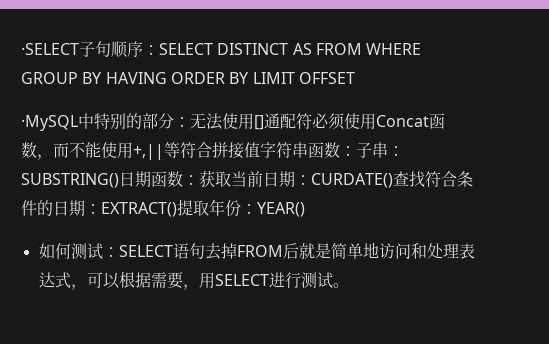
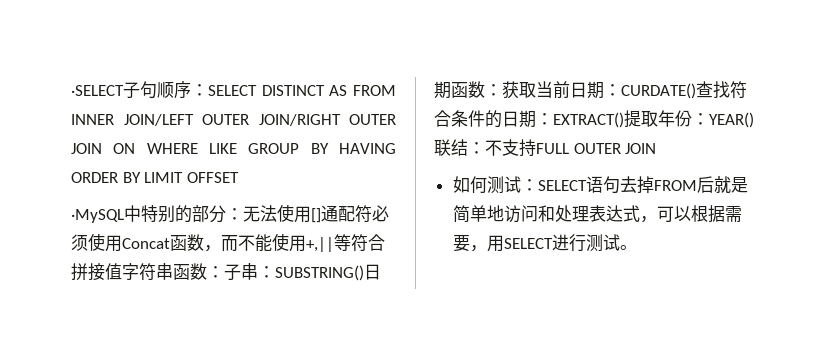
- ·SELECT子句顺序：SELECT DISTINCT AS FROM WHERE GROUP BY HAVING ORDER BY LIMIT OFFSET
+ ·SELECT子句顺序：SELECT DISTINCT AS FROM INNER JOIN/LEFT OUTER JOIN/RIGHT OUTER JOIN ON WHERE LIKE GROUP BY HAVING ORDER BY LIMIT OFFSET
- ·MySQL中特别的部分：无法使用[]通配符必须使用Concat函数，而不能使用+,||等符合拼接值字符串函数：子串：SUBSTRING()日期函数：获取当前日期：CURDATE()查找符合条件的日期：EXTRACT()提取年份：YEAR()
+ ·MySQL中特别的部分：无法使用[]通配符必须使用Concat函数，而不能使用+,||等符合拼接值字符串函数：子串：SUBSTRING()日期函数：获取当前日期：CURDATE()查找符合条件的日期：EXTRACT()提取年份：YEAR()联结：不支持FULL OUTER JOIN

